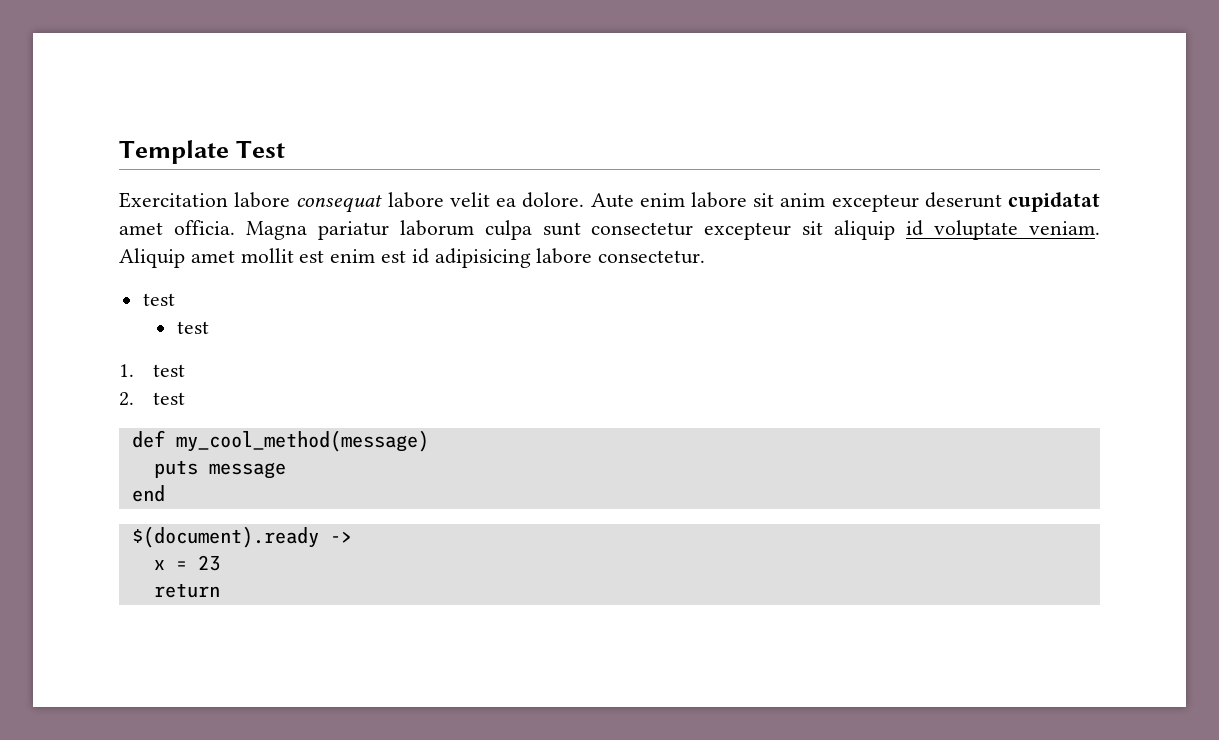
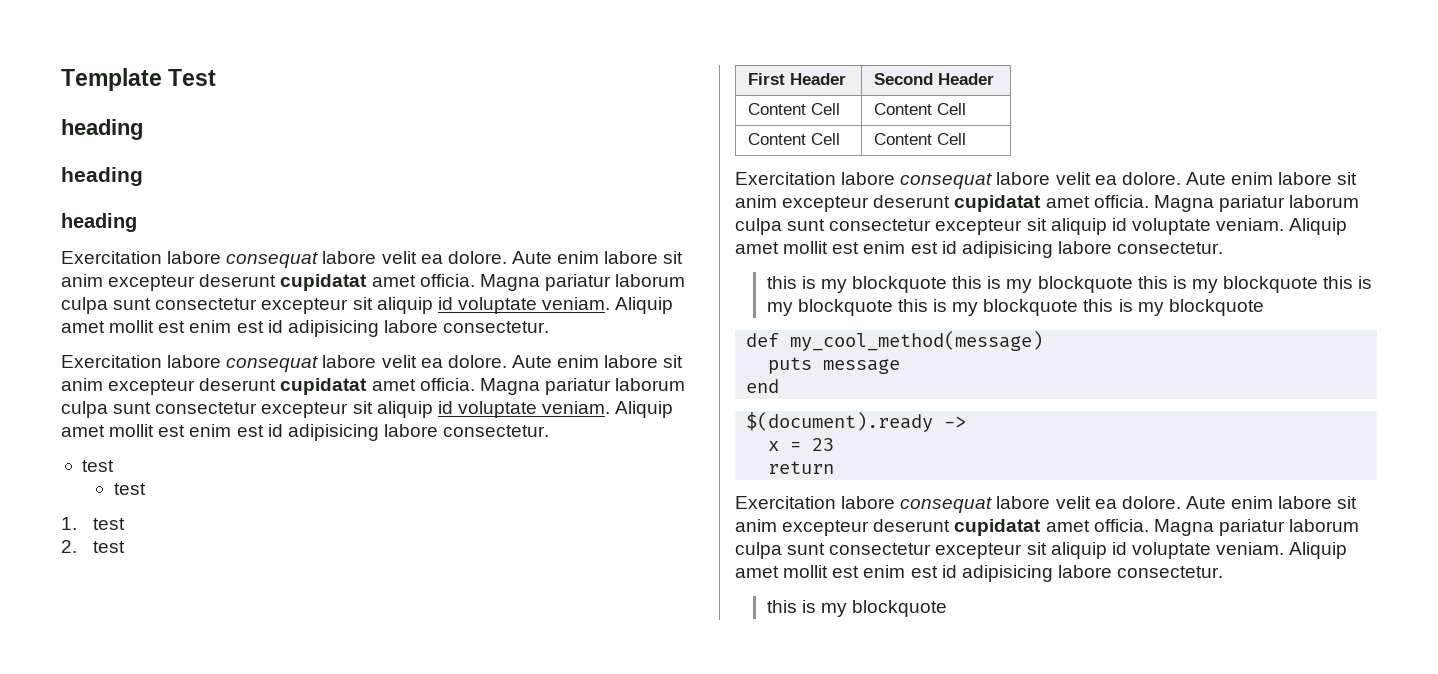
  Template Test
+ heading
+ heading
+ heading
+ Exercitation labore consequat labore velit ea dolore. Aute enim labore sit anim excepteur deserunt cupidatat amet officia. Magna pariatur laborum culpa sunt consectetur excepteur sit aliquip id voluptate veniam. Aliquip amet mollit est enim est id adipisicing labore consectetur.
+ First Header | Second Header
+ Content Cell | Content Cell
+ Content Cell | Content Cell
+ Exercitation labore consequat labore velit ea dolore. Aute enim labore sit anim excepteur deserunt cupidatat amet officia. Magna pariatur laborum culpa sunt consectetur excepteur sit aliquip id voluptate veniam. Aliquip amet mollit est enim est id adipisicing labore consectetur.
+ this is my blockquote this is my blockquote this is my blockquote this is my blockquote this is my blockquote this is my blockquote
  return
+ Exercitation labore consequat labore velit ea dolore. Aute enim labore sit anim excepteur deserunt cupidatat amet officia. Magna pariatur laborum culpa sunt consectetur excepteur sit aliquip id voluptate veniam. Aliquip amet mollit est enim est id adipisicing labore consectetur.
+ this is my blockquote

